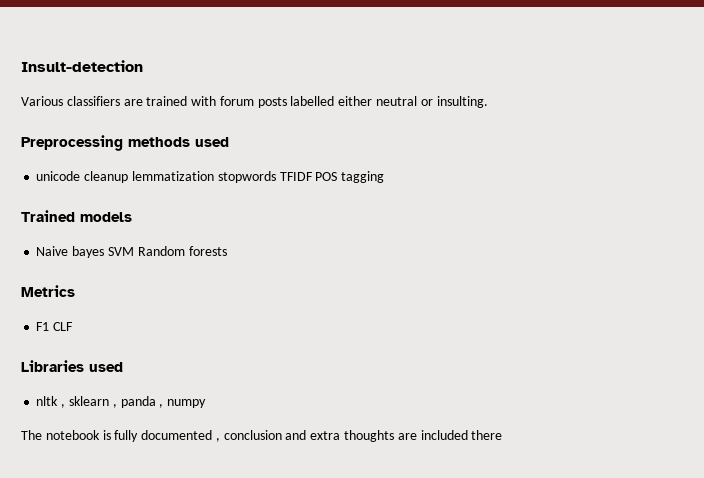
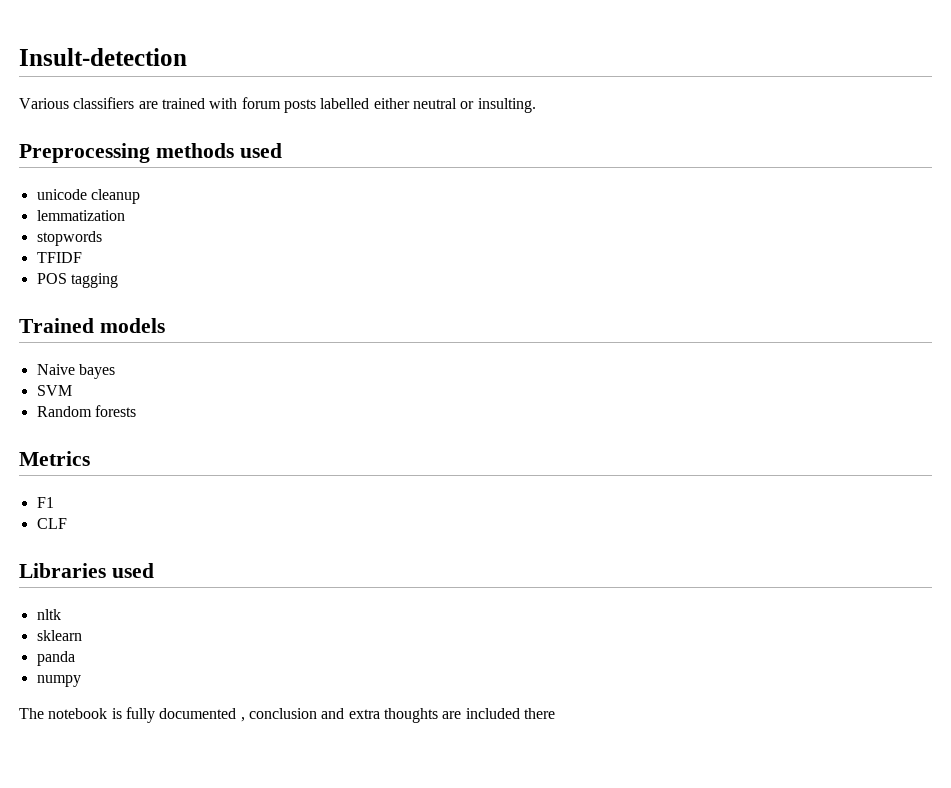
- unicode cleanup lemmatization stopwords TFIDF POS tagging
+ unicode cleanup
+ lemmatization
+ stopwords
+ TFIDF
+ POS tagging
- Naive bayes SVM Random forests
+ Naive bayes
+ SVM
+ Random forests
- F1 CLF
+ F1
+ CLF
- nltk , sklearn , panda , numpy
+ nltk
+ sklearn
+ panda
+ numpy

